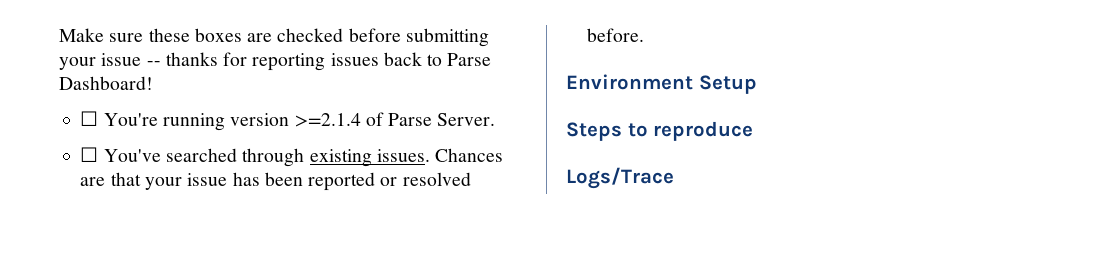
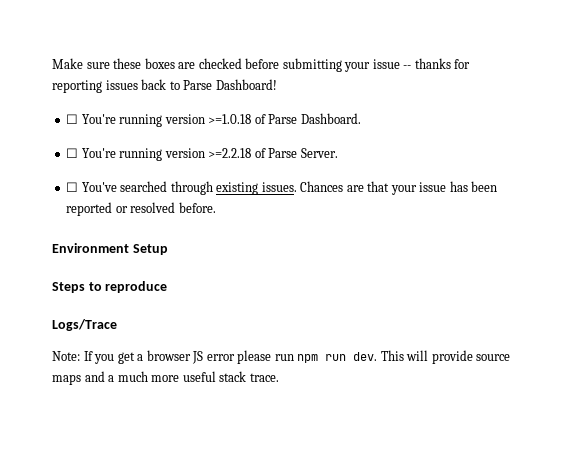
- ☐ You're running version >=2.1.4 of Parse Server.
+ ☐ You're running version >=1.0.18 of Parse Dashboard.
+ ☐ You're running version >=2.2.18 of Parse Server.
+ Note: If you get a browser JS error please run npm run dev. This will provide source maps and a much more useful stack trace.

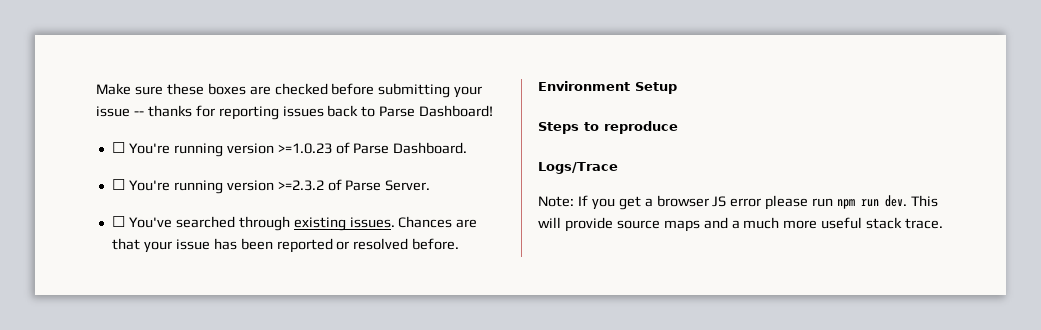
- ☐ You're running version >=1.0.18 of Parse Dashboard.
+ ☐ You're running version >=1.0.23 of Parse Dashboard.
- ☐ You're running version >=2.2.18 of Parse Server.
+ ☐ You're running version >=2.3.2 of Parse Server.

